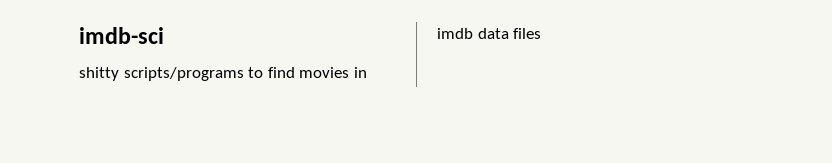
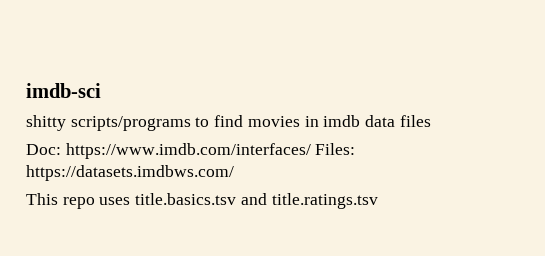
+ Doc: https://www.imdb.com/interfaces/ Files: https://datasets.imdbws.com/
+ This repo uses title.basics.tsv and title.ratings.tsv

